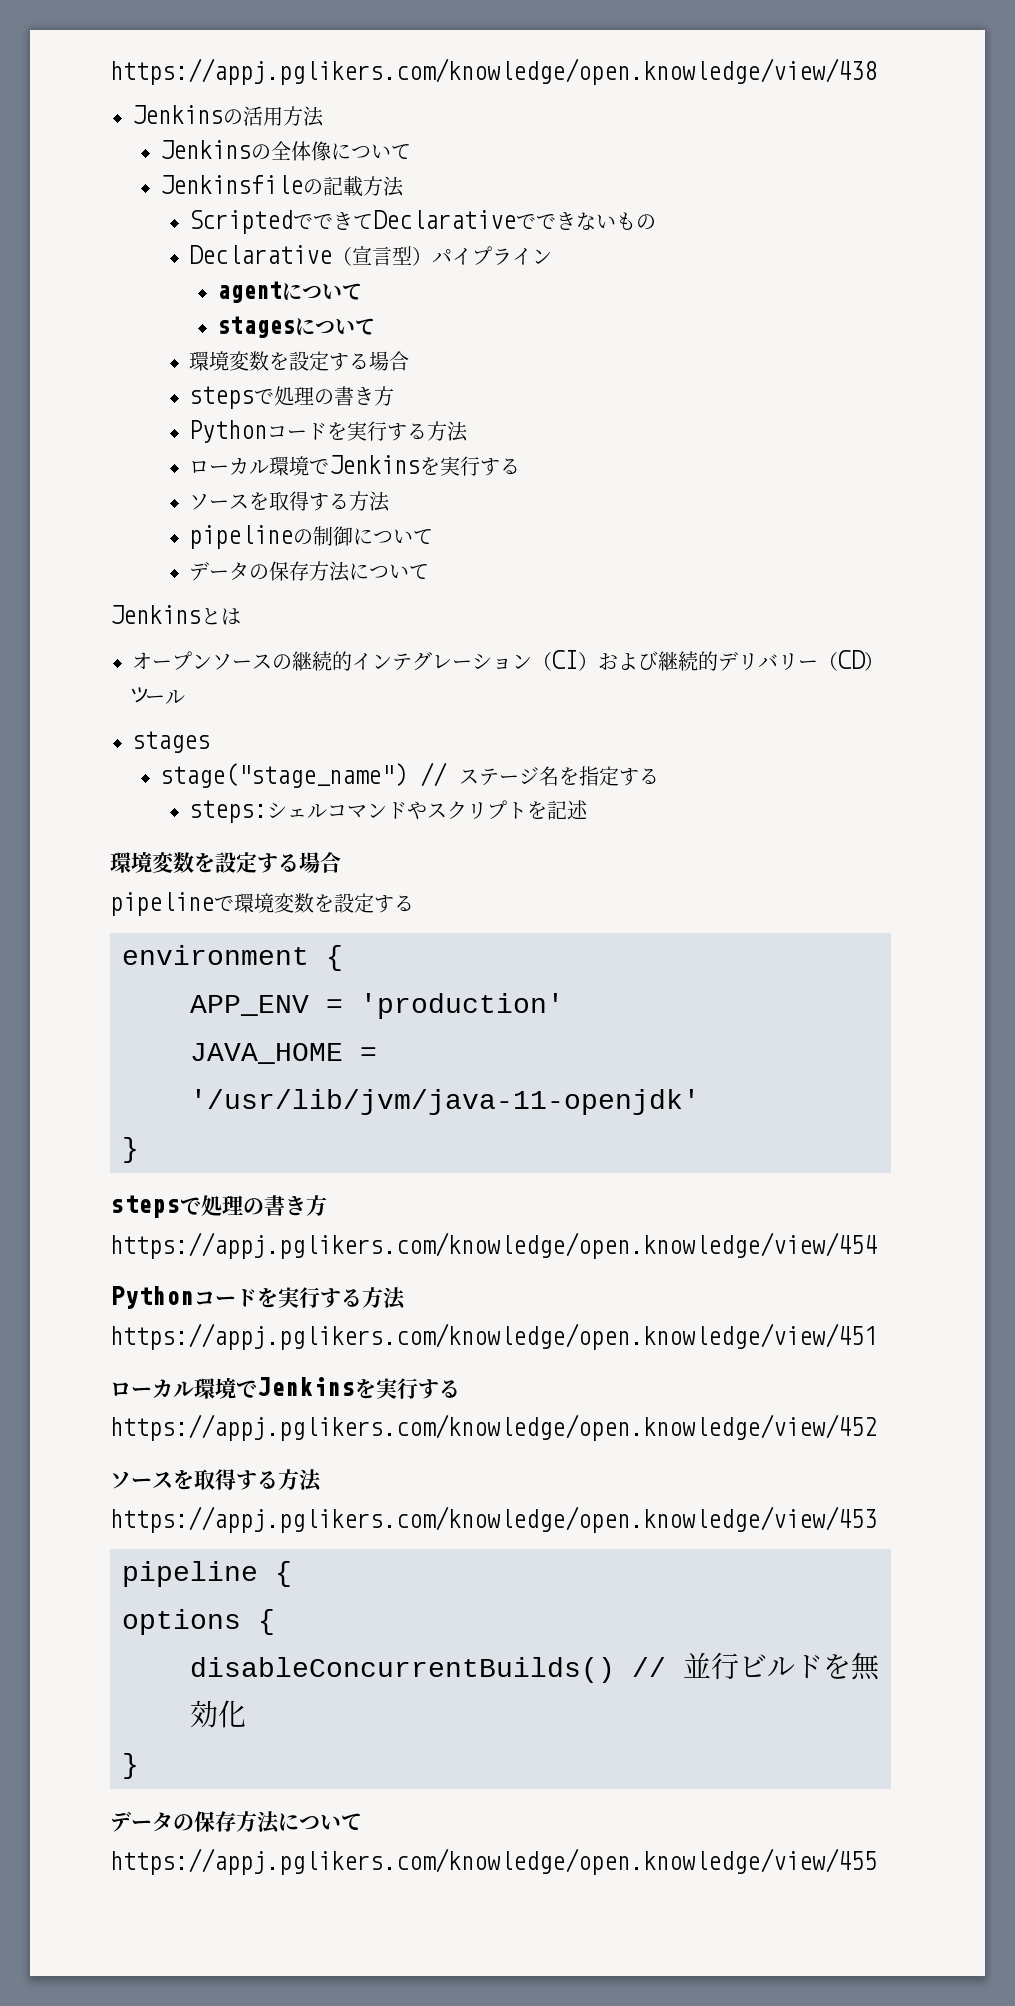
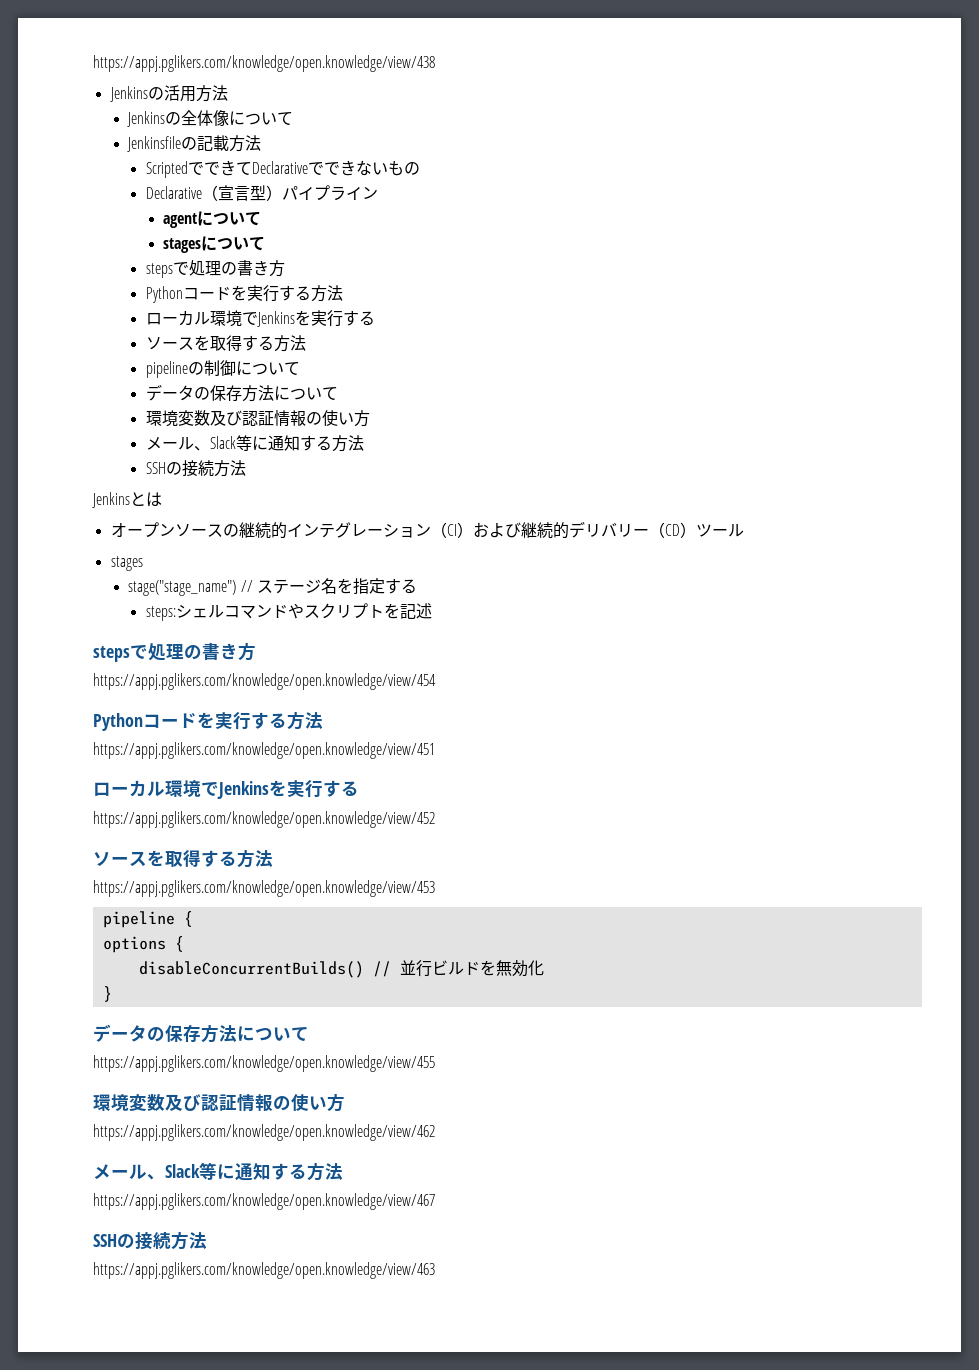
  stagesについて
- 環境変数を設定する場合
  pipelineの制御について
  データの保存方法について
+ 環境変数及び認証情報の使い方
+ メール、Slack等に通知する方法
+ SSHの接続方法
  steps:シェルコマンドやスクリプトを記述
- 環境変数を設定する場合
- pipelineで環境変数を設定する
- environment {
- APP_ENV = 'production'
- JAVA_HOME = '/usr/lib/jvm/java-11-openjdk'
- }
  https://appj.pglikers.com/knowledge/open.knowledge/view/455
+ 環境変数及び認証情報の使い方
+ https://appj.pglikers.com/knowledge/open.knowledge/view/462
+ メール、Slack等に通知する方法
+ https://appj.pglikers.com/knowledge/open.knowledge/view/467
+ SSHの接続方法
+ https://appj.pglikers.com/knowledge/open.knowledge/view/463

